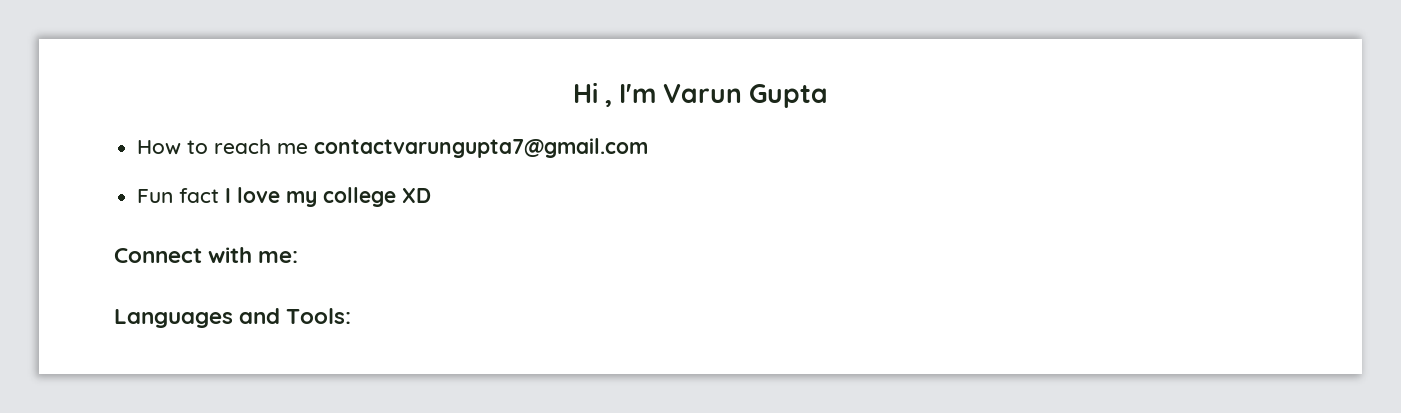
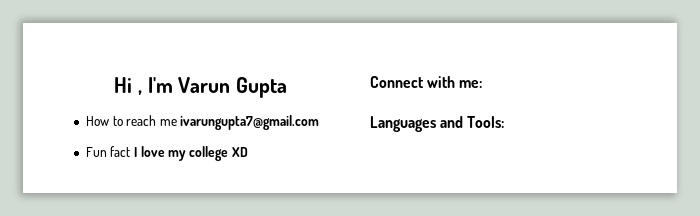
- How to reach me contactvarungupta7@gmail.com
+ How to reach me ivarungupta7@gmail.com

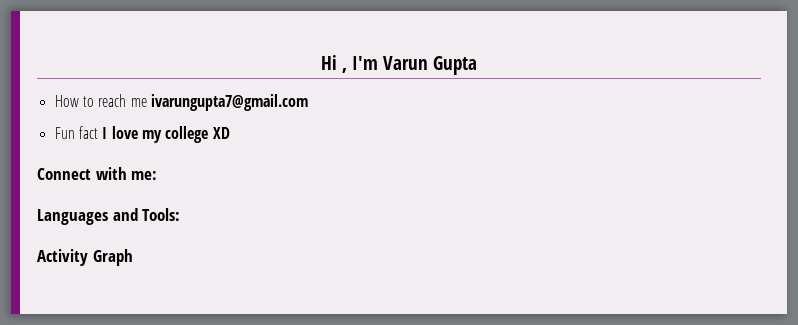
+ Activity Graph

